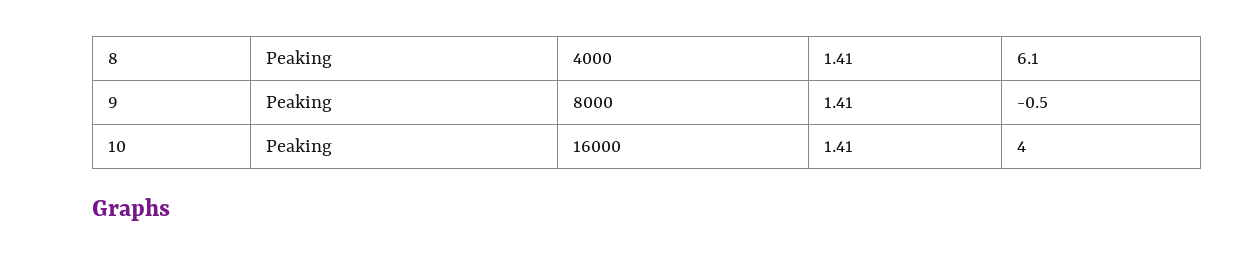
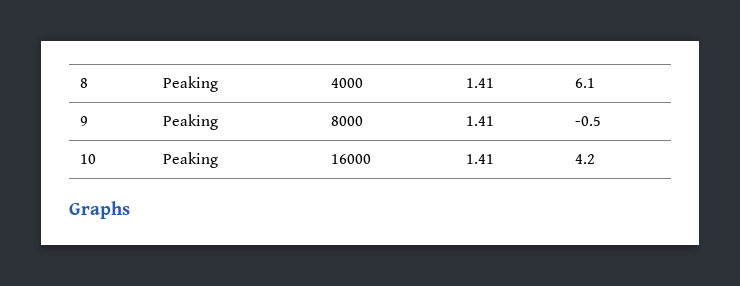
- 10 | Peaking | 16000 | 1.41 | 4
+ 10 | Peaking | 16000 | 1.41 | 4.2

